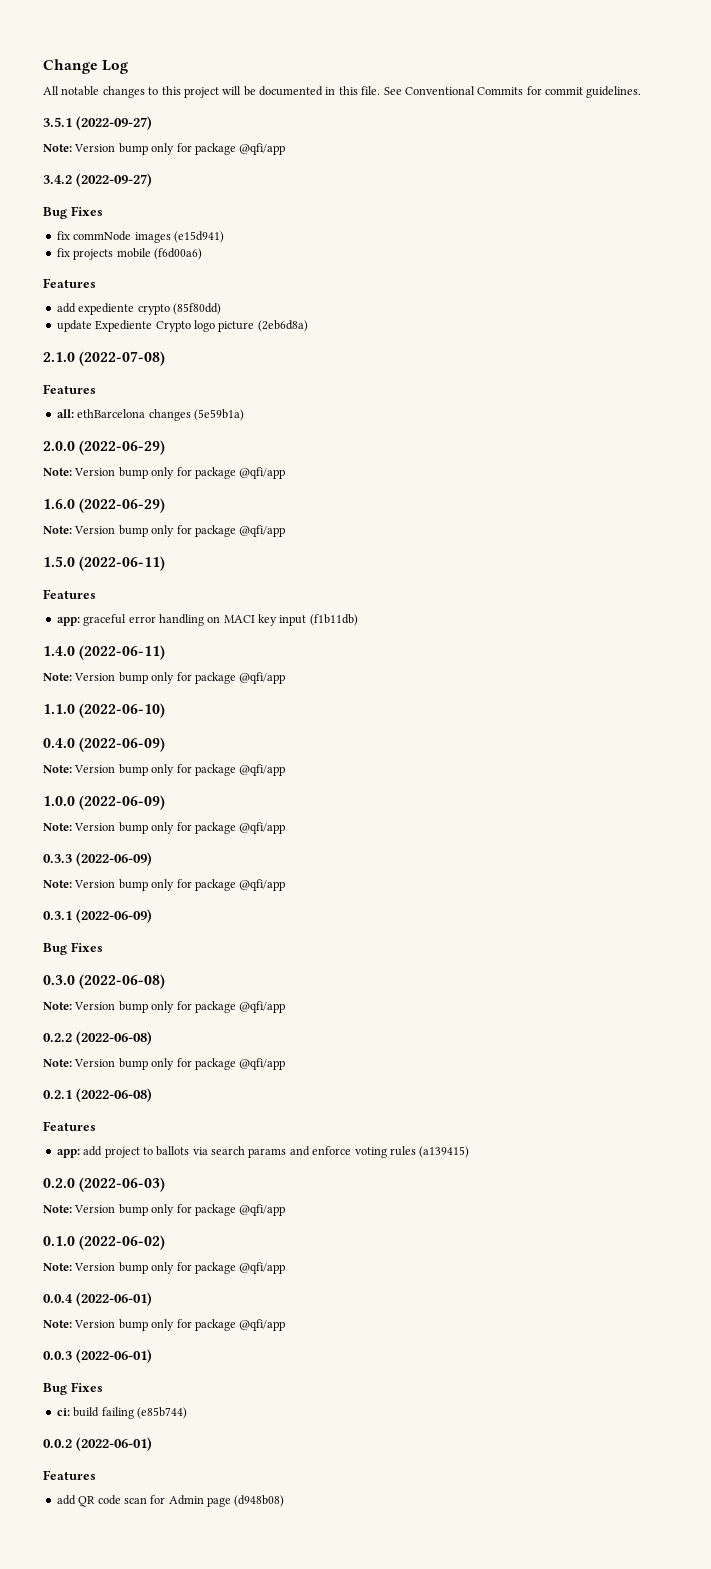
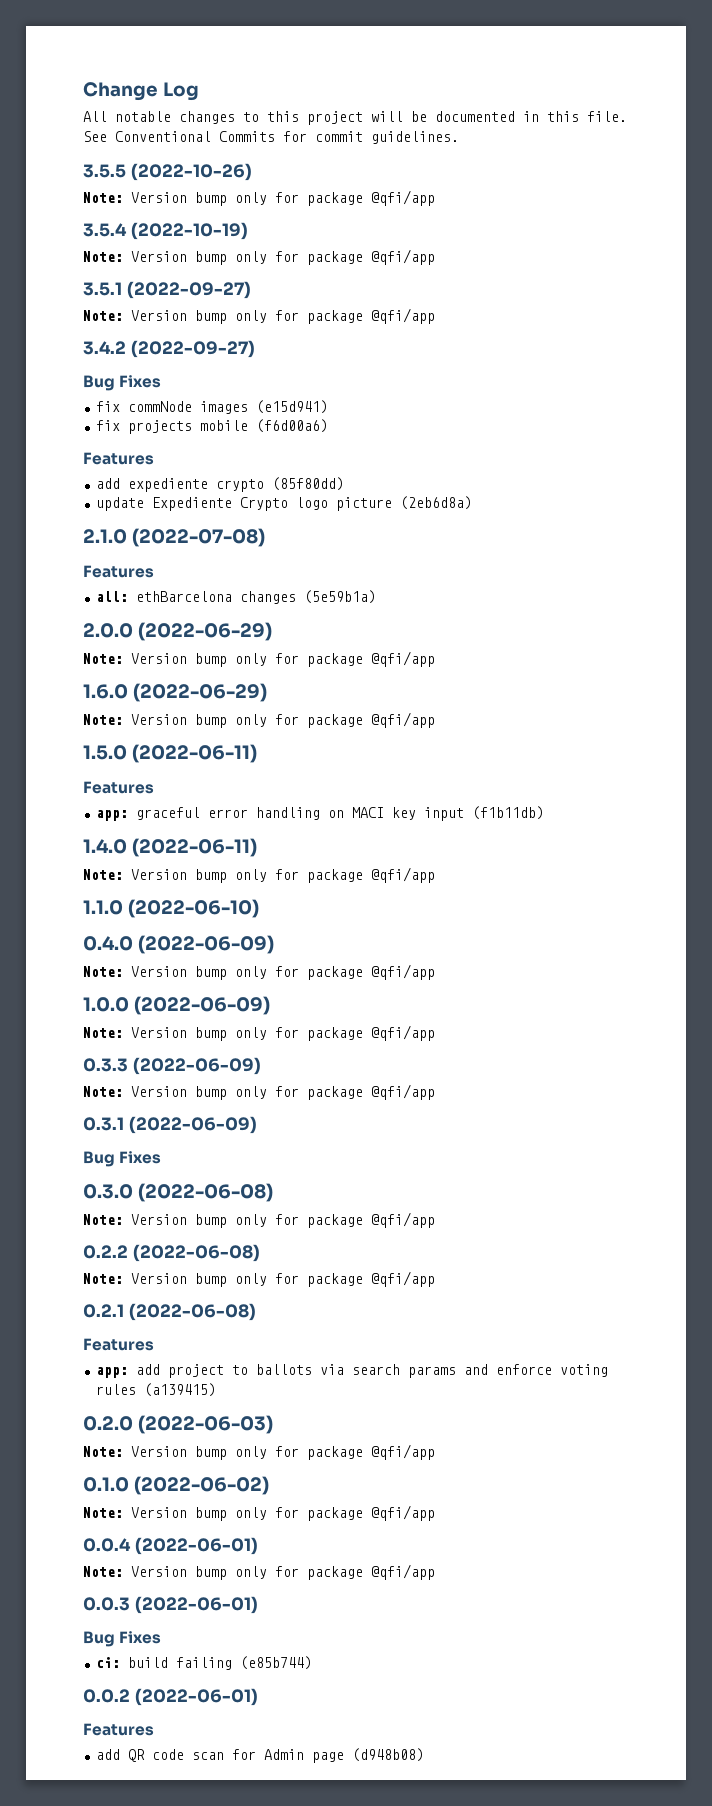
+ 3.5.5 (2022-10-26)
+ Note: Version bump only for package @qfi/app
+ 3.5.4 (2022-10-19)
+ Note: Version bump only for package @qfi/app

